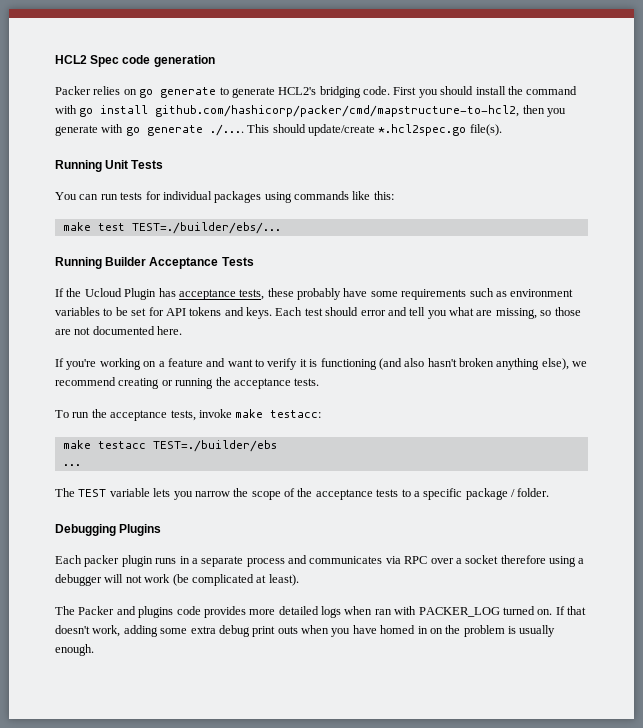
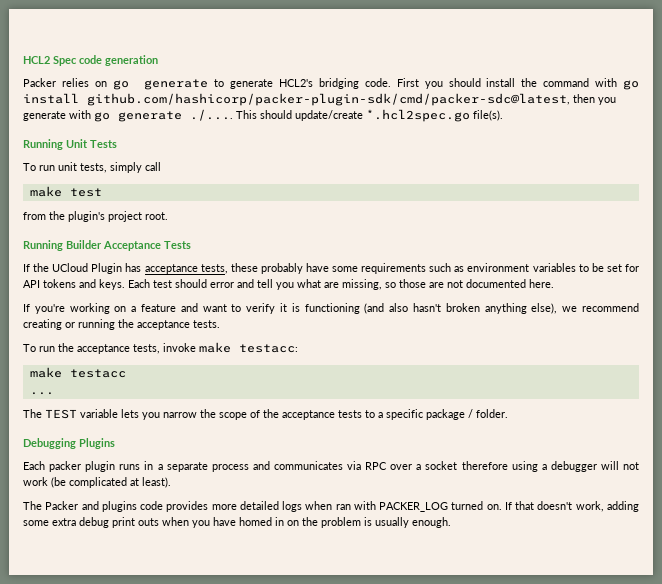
- First you should install the command with go install github.com/hashicorp/packer/cmd/mapstructure-to-hcl2, then you generate with go generate ./....
+ First you should install the command with go install github.com/hashicorp/packer-plugin-sdk/cmd/packer-sdc@latest, then you generate with go generate ./....
- You can run tests for individual packages using commands like this:
- make test TEST=./builder/ebs/...
+ To run unit tests, simply call
+ make test
+ from the plugin's project root.
- If the Ucloud Plugin has acceptance tests, these probably have some requirements such as environment variables to be set for API tokens and keys.
+ If the UCloud Plugin has acceptance tests, these probably have some requirements such as environment variables to be set for API tokens and keys.
- make testacc TEST=./builder/ebs
+ make testacc

